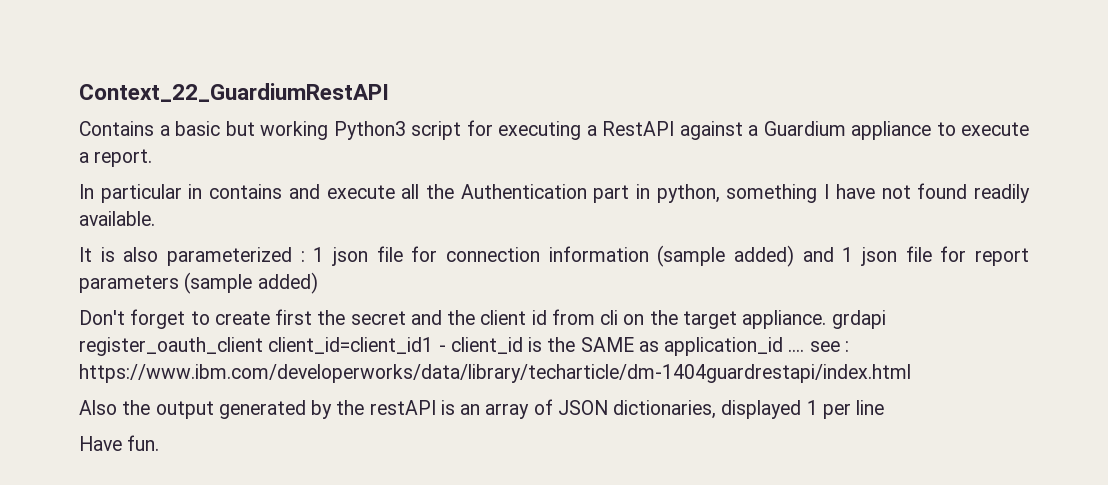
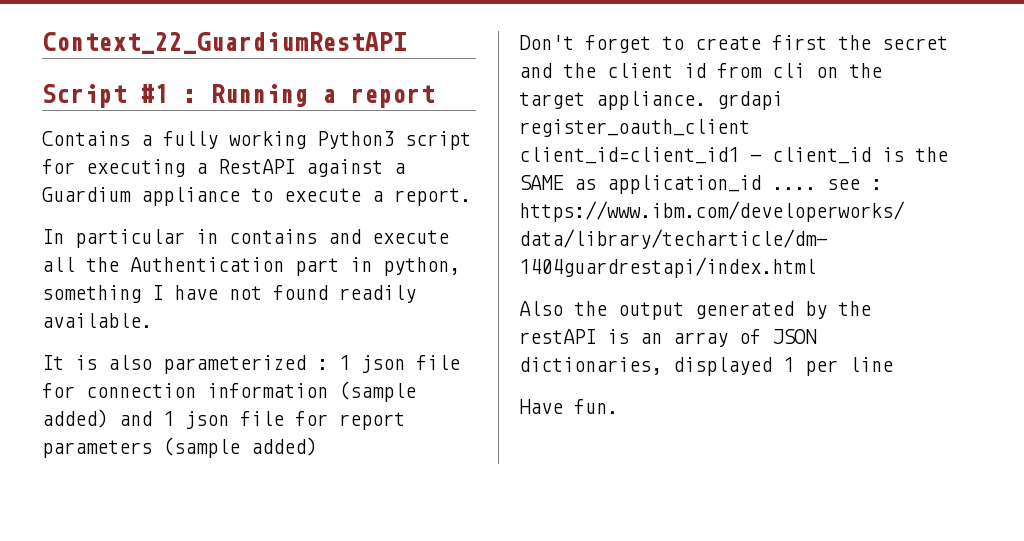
+ Script #1 : Running a report
- Contains a basic but working Python3 script for executing a RestAPI against a Guardium appliance to execute a report.
+ Contains a fully working Python3 script for executing a RestAPI against a Guardium appliance to execute a report.

